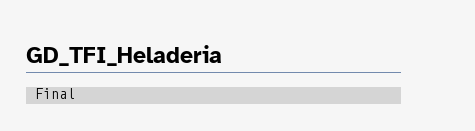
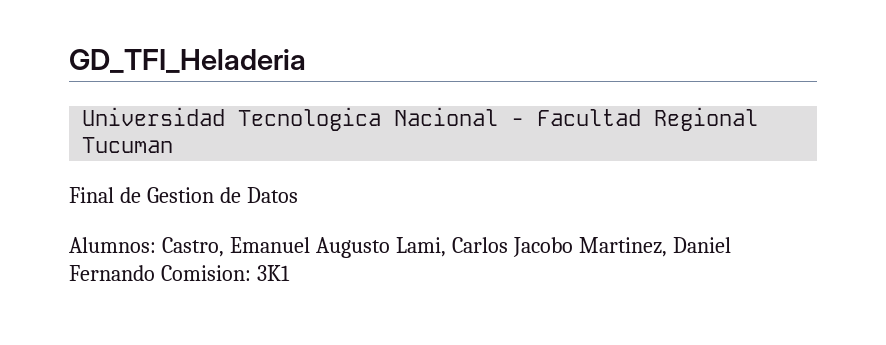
- Final
+ Universidad Tecnologica Nacional - Facultad Regional Tucuman
+ Final de Gestion de Datos
+ Alumnos: Castro, Emanuel Augusto Lami, Carlos Jacobo Martinez, Daniel Fernando Comision: 3K1

